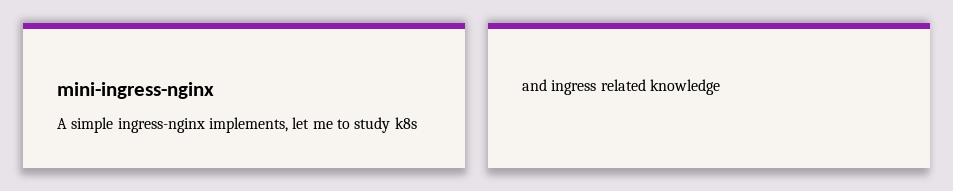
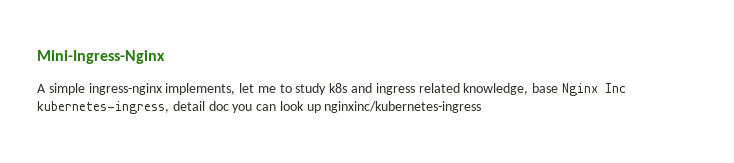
- mini-ingress-nginx
+ Mini-Ingress-Nginx
- A simple ingress-nginx implements, let me to study k8s and ingress related knowledge
+ A simple ingress-nginx implements, let me to study k8s and ingress related knowledge, base Nginx Inc kubernetes-ingress, detail doc you can look up nginxinc/kubernetes-ingress

